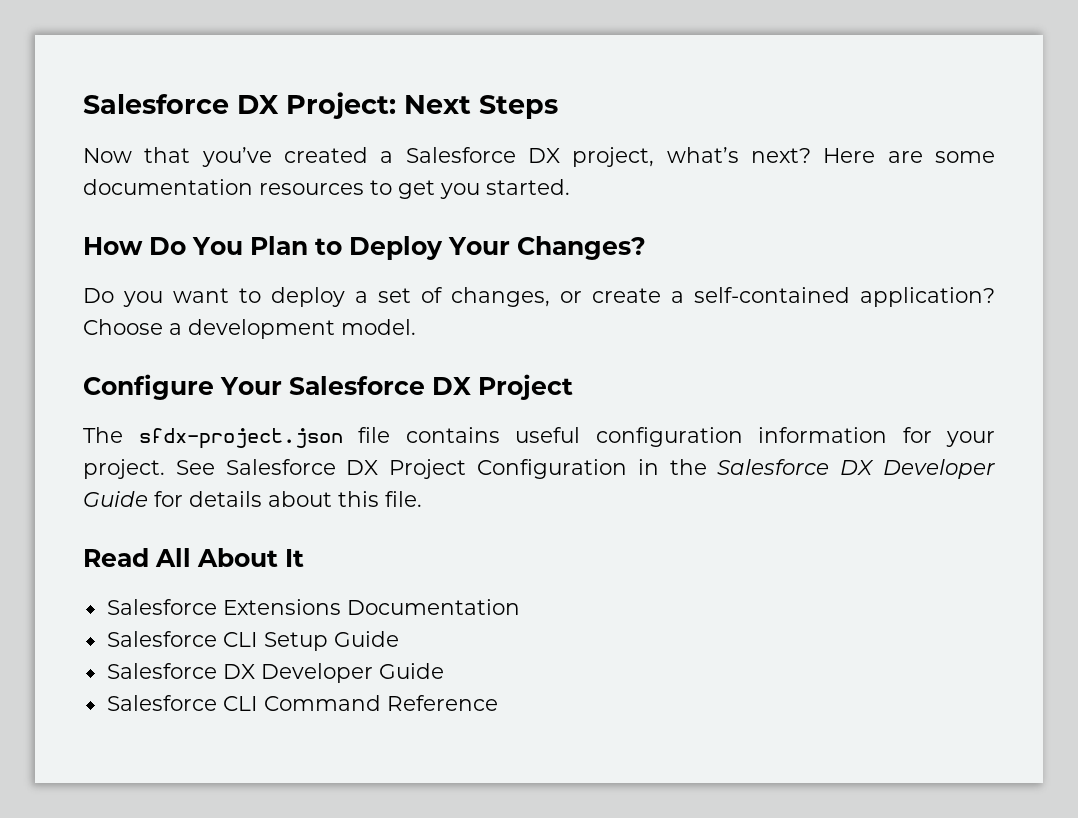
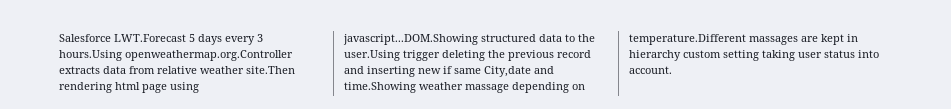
- Salesforce DX Project: Next Steps
- Now that you’ve created a Salesforce DX project, what’s next? Here are some documentation resources to get you started.
- How Do You Plan to Deploy Your Changes?
- Do you want to deploy a set of changes, or create a self-contained application? Choose a development model.
- Configure Your Salesforce DX Project
- The sfdx-project.json file contains useful configuration information for your project. See Salesforce DX Project Configuration in the Salesforce DX Developer Guide for details about this file.
- Read All About It
- Salesforce Extensions Documentation
- Salesforce CLI Setup Guide
- Salesforce DX Developer Guide
- Salesforce CLI Command Reference
+ Salesforce LWT.Forecast 5 days every 3 hours.Using openweathermap.org.Controller extracts data from relative weather site.Then rendering html page using javascript...DOM.Showing structured data to the user.Using trigger deleting the previous record and inserting new if same City,date and time.Showing weather massage depending on temperature.Different massages are kept in hierarchy custom setting taking user status into account.

